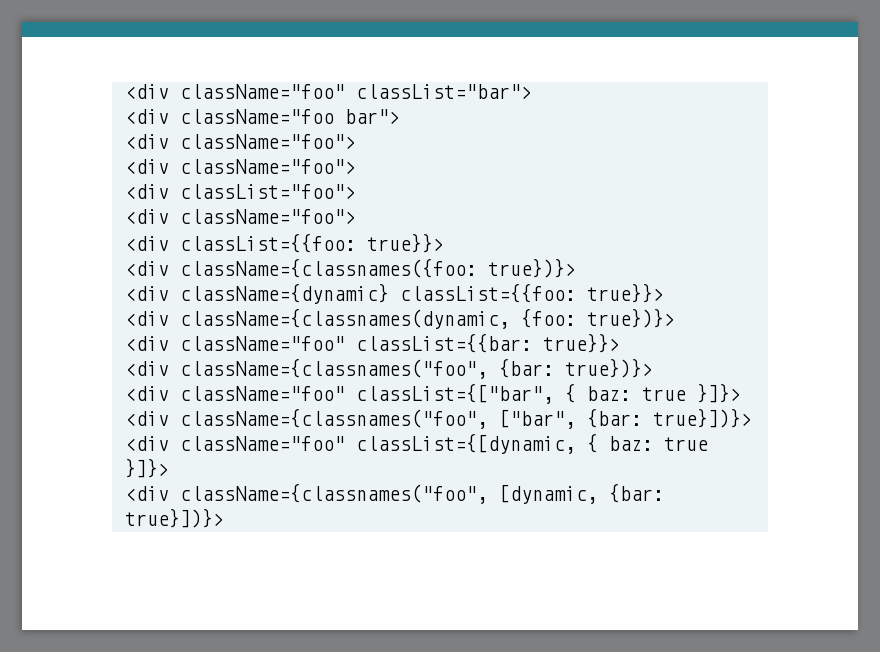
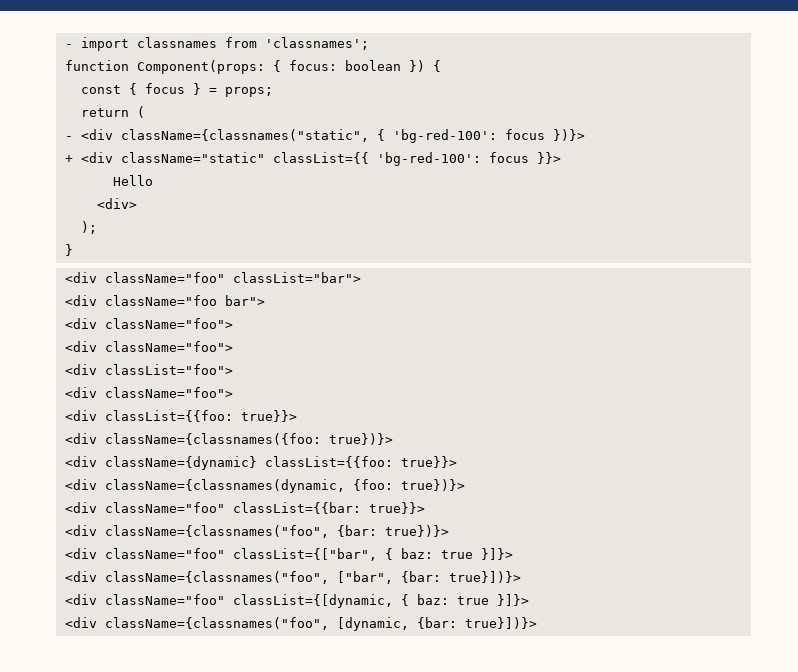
+ - import classnames from 'classnames';
+ function Component(props: { focus: boolean }) {
+ const { focus } = props;
+ return (
+ - <div className={classnames("static", { 'bg-red-100': focus })}>
+ + <div className="static" classList={{ 'bg-red-100': focus }}>
+ Hello
+ <div>
+ );
+ }

